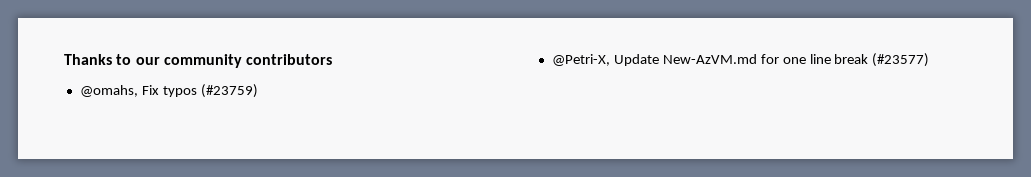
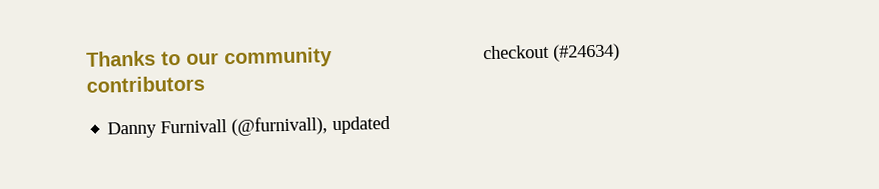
- @omahs, Fix typos (#23759)
- @Petri-X, Update New-AzVM.md for one line break (#23577)
+ Danny Furnivall (@furnivall), updated checkout (#24634)

